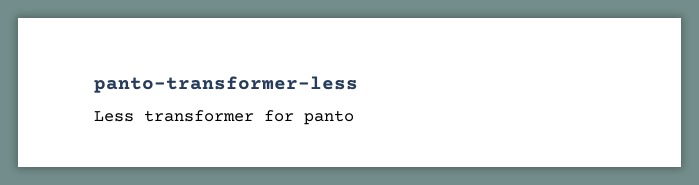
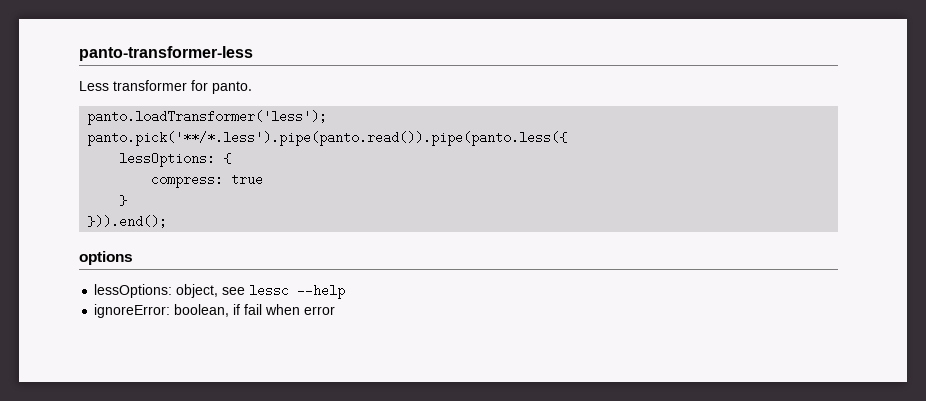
- Less transformer for panto
+ Less transformer for panto.
+ panto.loadTransformer('less');
+ panto.pick('**/*.less').pipe(panto.read()).pipe(panto.less({
+ lessOptions: {
+ compress: true
+ }
+ })).end();
+ options
+ lessOptions: object, see lessc --help
+ ignoreError: boolean, if fail when error

